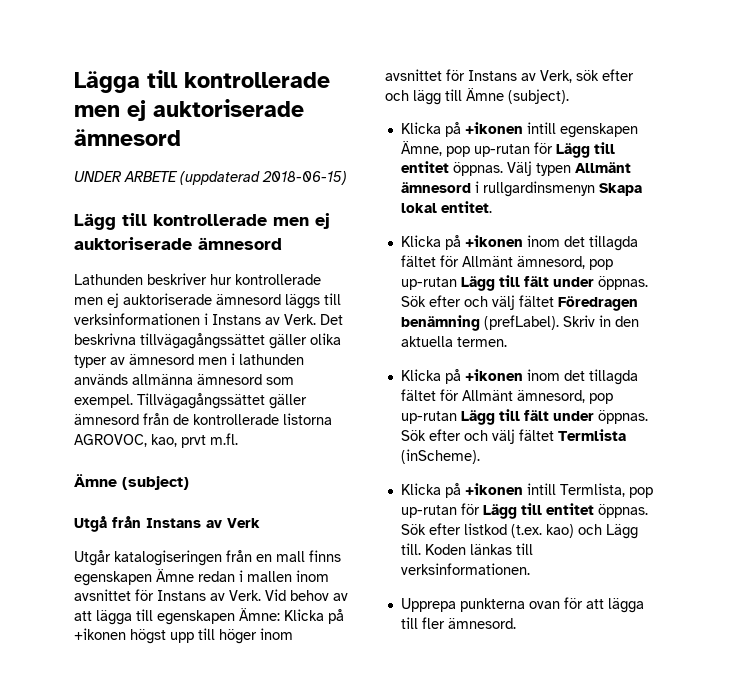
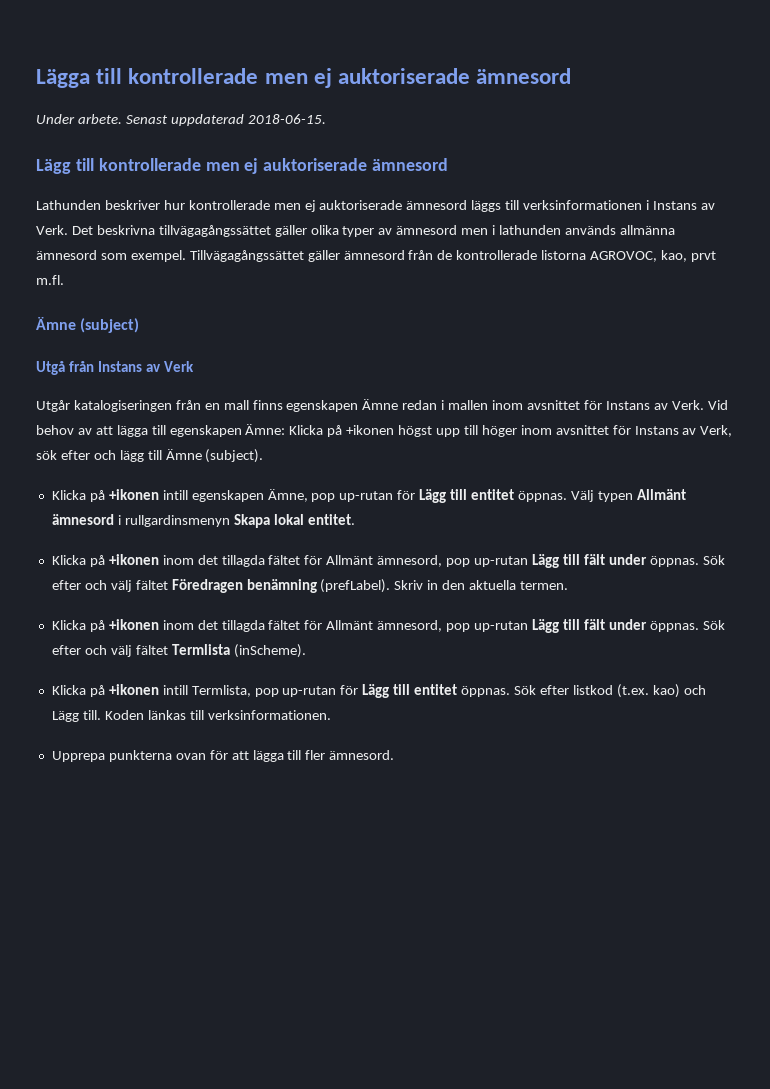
- UNDER ARBETE (uppdaterad 2018-06-15)
+ Under arbete. Senast uppdaterad 2018-06-15.

